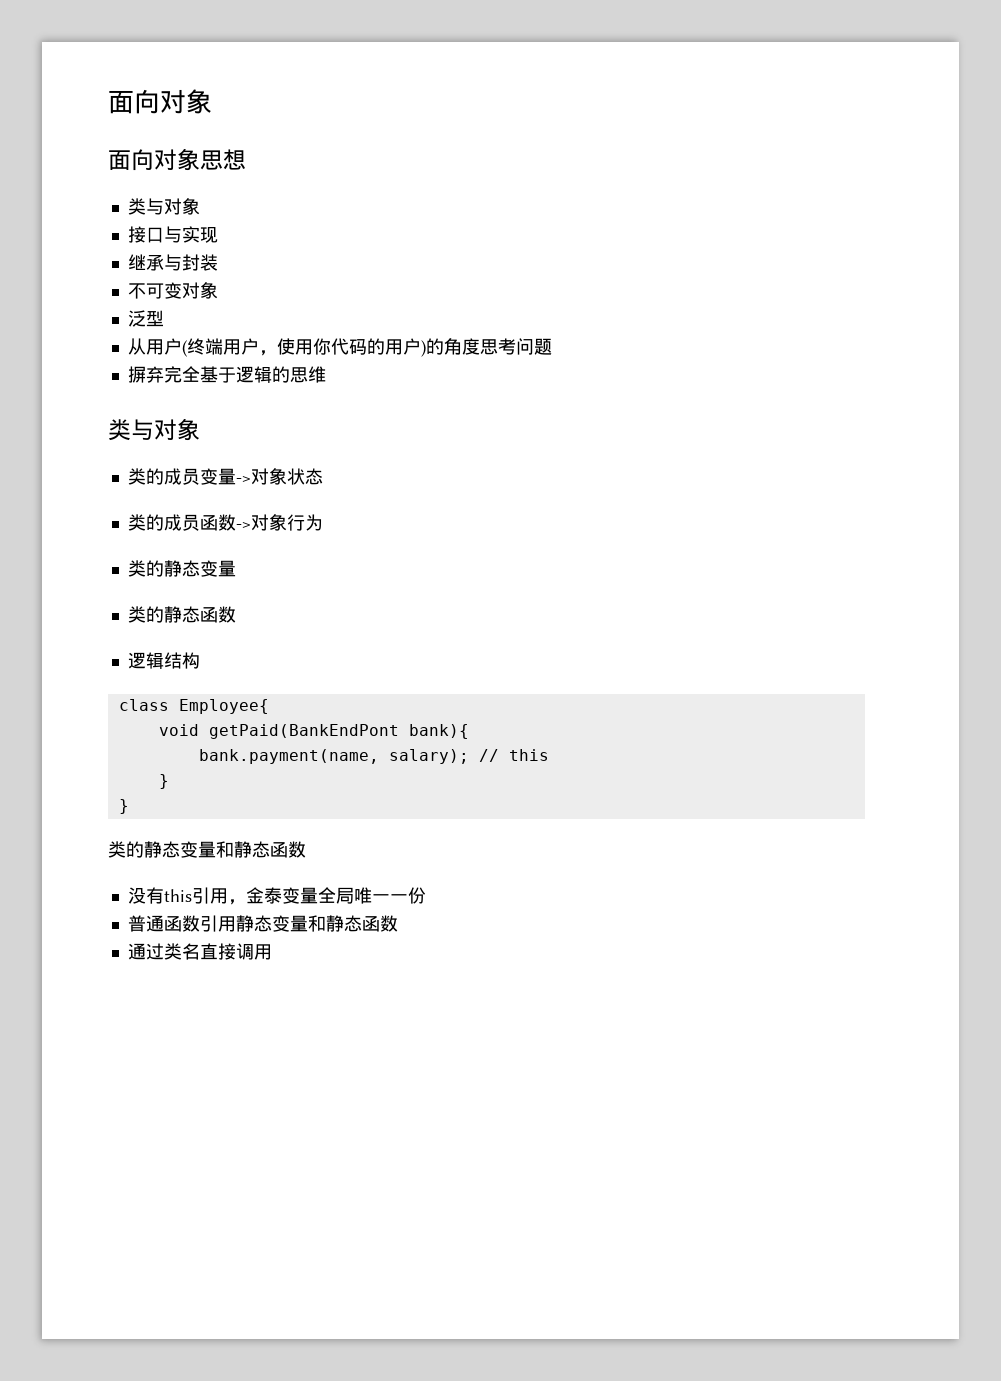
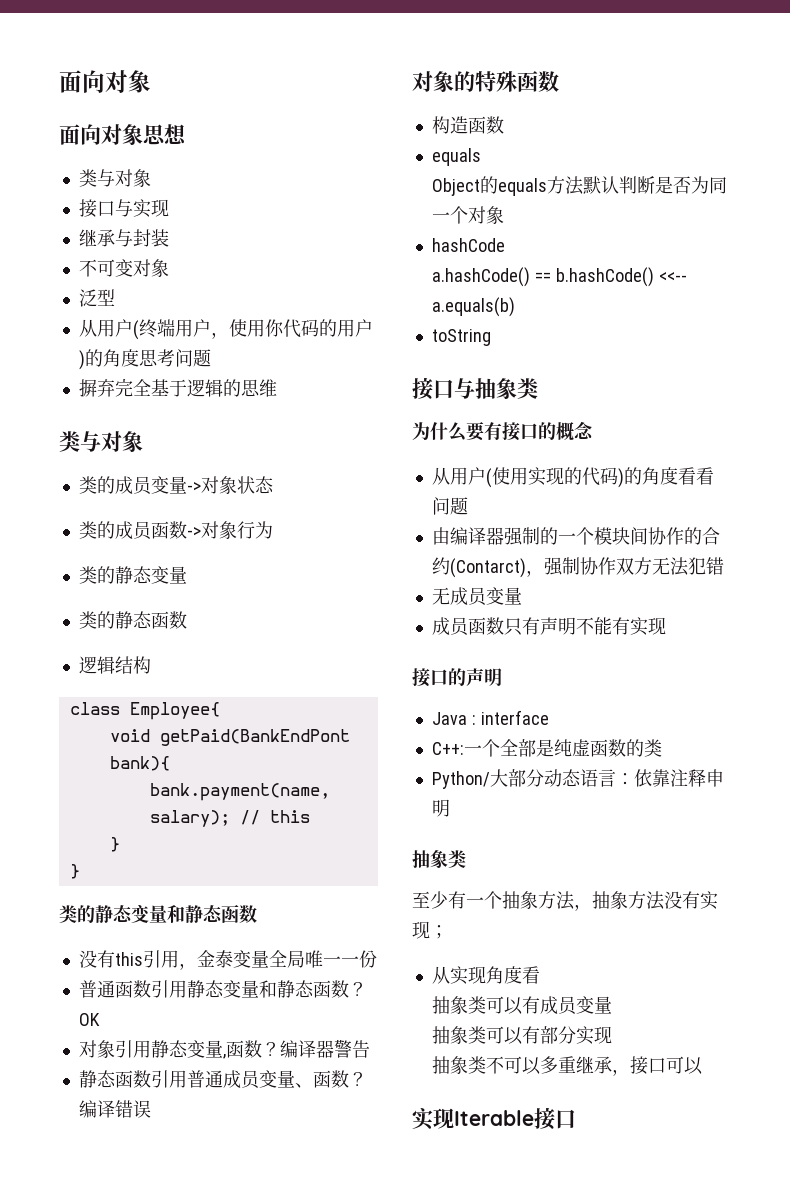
- 普通函数引用静态变量和静态函数
- 通过类名直接调用
+ 普通函数引用静态变量和静态函数？OK
+ 对象引用静态变量,函数？编译器警告
+ 静态函数引用普通成员变量、函数？编译错误
+ 对象的特殊函数
+ 构造函数
+ equals
+ Object的equals方法默认判断是否为同一个对象
+ hashCode
+ a.hashCode() == b.hashCode() <<-- a.equals(b)
+ toString
+ 接口与抽象类
+ 为什么要有接口的概念
+ 从用户(使用实现的代码)的角度看看问题
+ 由编译器强制的一个模块间协作的合约(Contarct)，强制协作双方无法犯错
+ 无成员变量
+ 成员函数只有声明不能有实现
+ 接口的声明
+ Java : interface
+ C++:一个全部是纯虚函数的类
+ Python/大部分动态语言：依靠注释申明
+ 抽象类
+ 至少有一个抽象方法，抽象方法没有实现；
+ 从实现角度看
+ 抽象类可以有成员变量
+ 抽象类可以有部分实现
+ 抽象类不可以多重继承，接口可以
+ 实现Iterable接口

